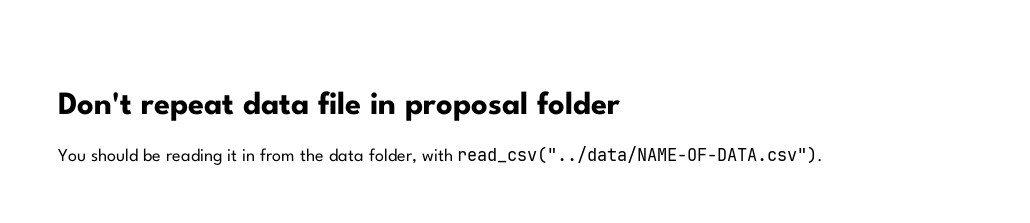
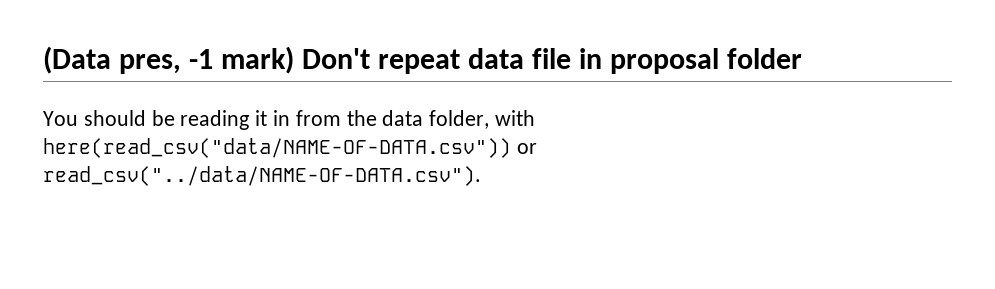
- Don't repeat data file in proposal folder
+ (Data pres, -1 mark) Don't repeat data file in proposal folder
- You should be reading it in from the data folder, with read_csv("../data/NAME-OF-DATA.csv").
+ You should be reading it in from the data folder, with here(read_csv("data/NAME-OF-DATA.csv")) or read_csv("../data/NAME-OF-DATA.csv").

